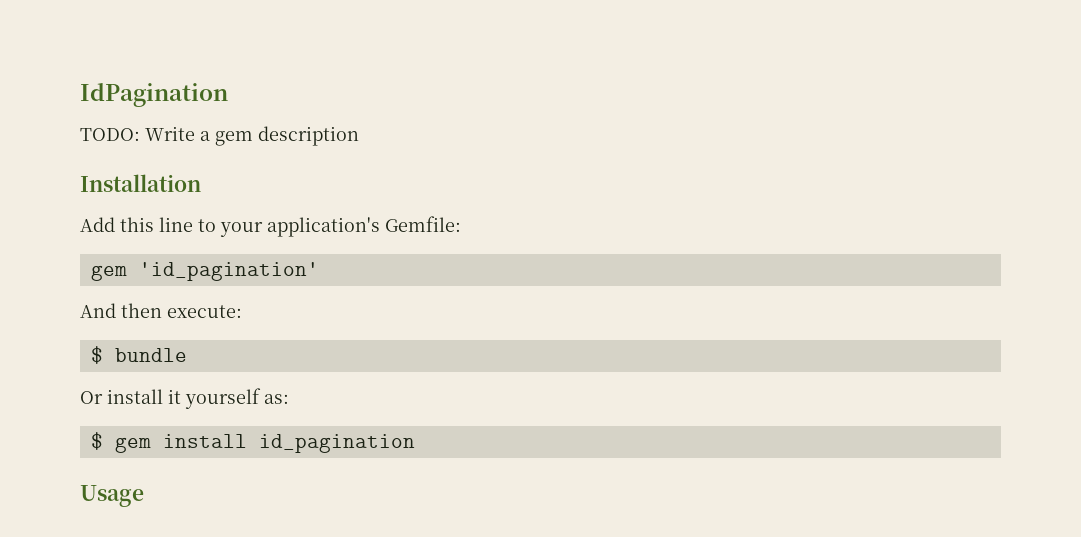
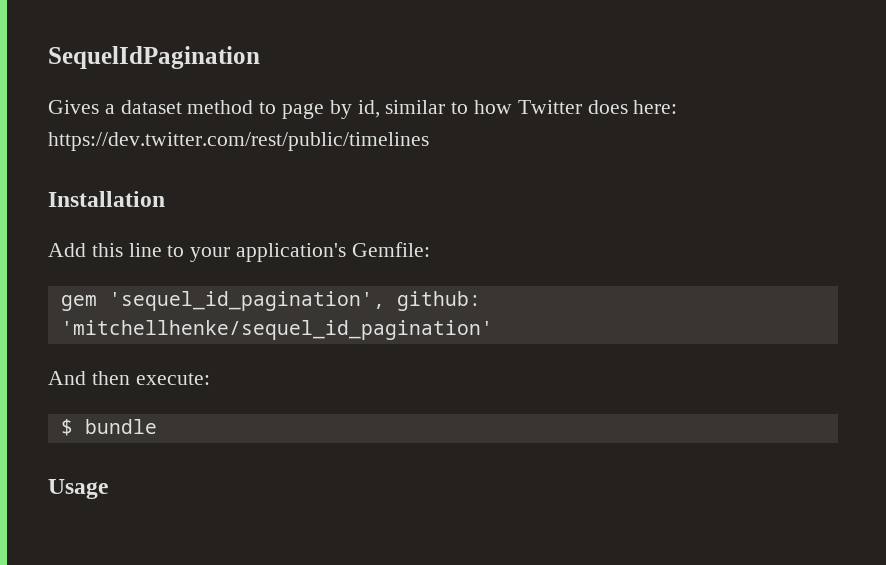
- IdPagination
- TODO: Write a gem description
+ SequelIdPagination
+ Gives a dataset method to page by id, similar to how Twitter does here: https://dev.twitter.com/rest/public/timelines
- gem 'id_pagination'
+ gem 'sequel_id_pagination', github: 'mitchellhenke/sequel_id_pagination'
- Or install it yourself as:
- $ gem install id_pagination

